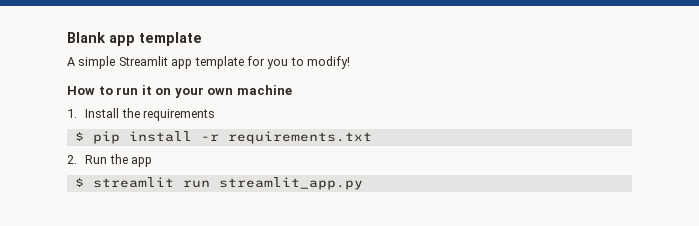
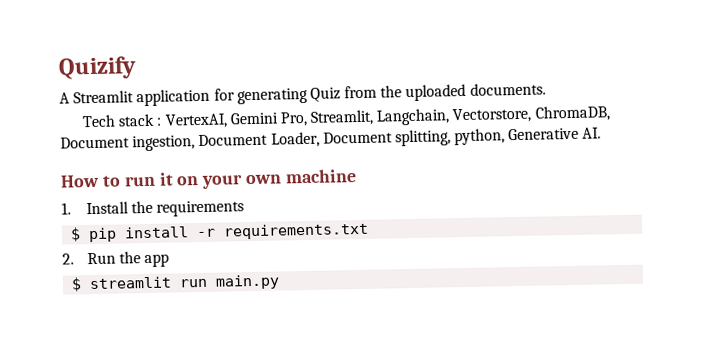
- Blank app template
- A simple Streamlit app template for you to modify!
+ Quizify
+ A Streamlit application for generating Quiz from the uploaded documents.
+ Tech stack : VertexAI, Gemini Pro, Streamlit, Langchain, Vectorstore, ChromaDB, Document ingestion, Document Loader, Document splitting, python, Generative AI.
- $ streamlit run streamlit_app.py
+ $ streamlit run main.py

